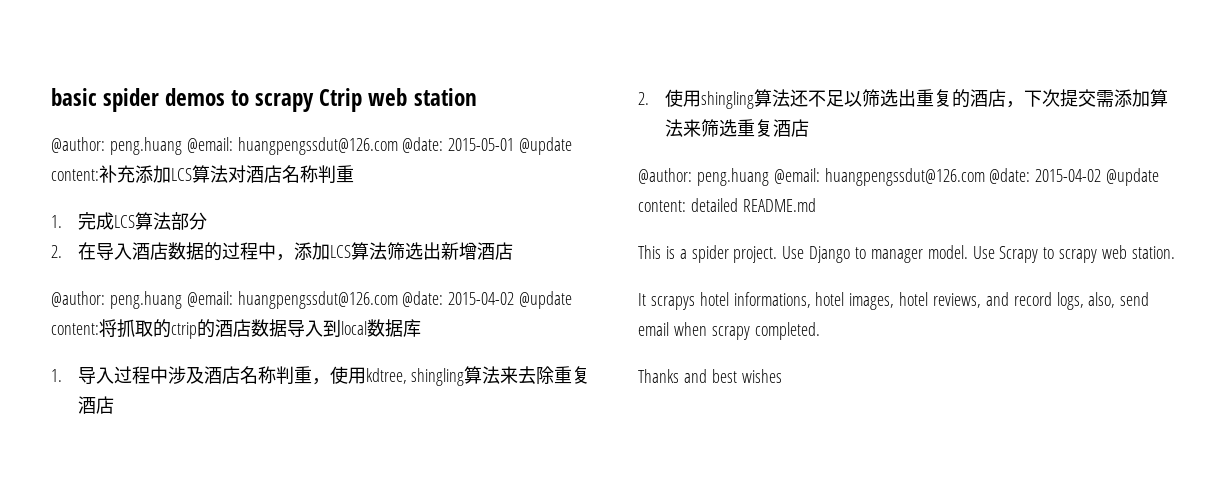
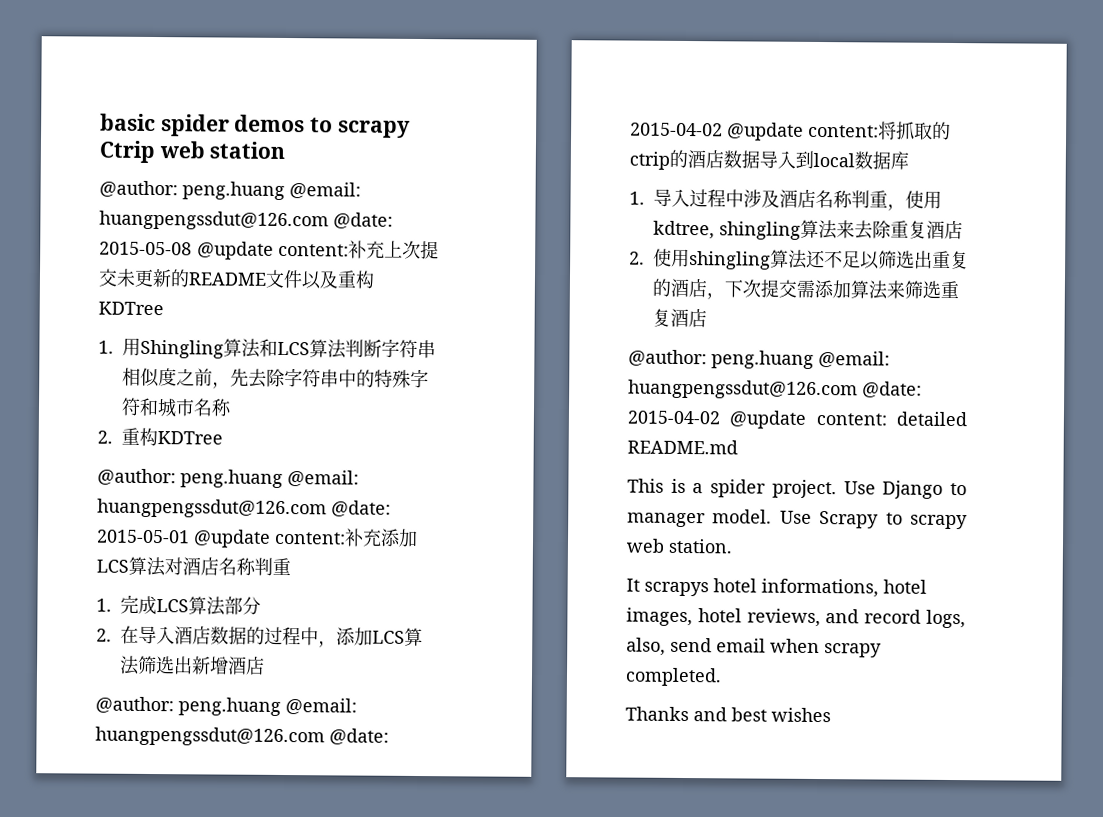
+ @author: peng.huang @email: huangpengssdut@126.com @date: 2015-05-08 @update content:补充上次提交未更新的README文件以及重构KDTree
+ 1.用Shingling算法和LCS算法判断字符串相似度之前，先去除字符串中的特殊字符和城市名称
+ 2.重构KDTree

